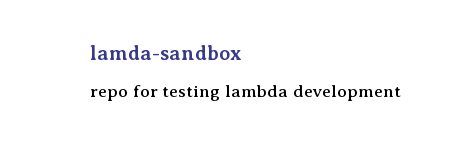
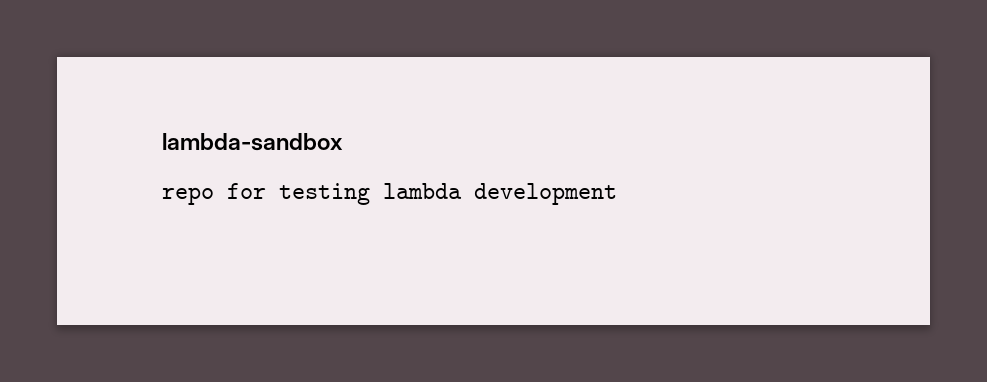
- lamda-sandbox
+ lambda-sandbox

